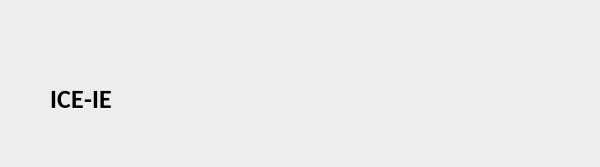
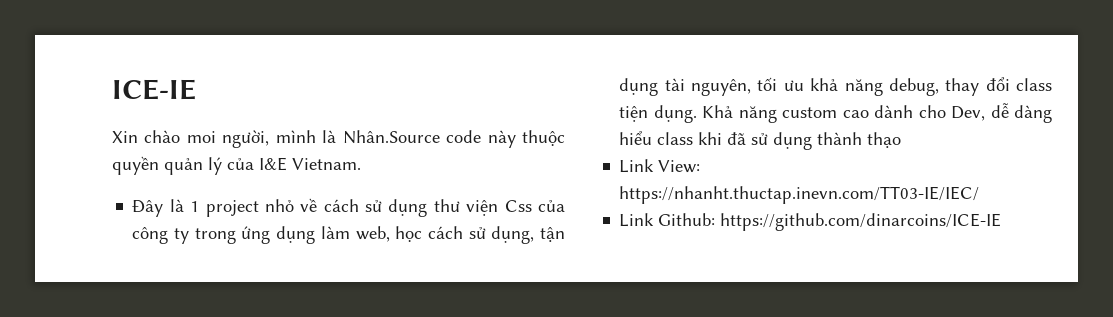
+ Xin chào moi người, mình là Nhân.Source code này thuộc quyền quản lý của I&E Vietnam.
+ Đây là 1 project nhỏ về cách sử dụng thư viện Css của công ty trong ứng dụng làm web, học cách sử dụng, tận dụng tài nguyên, tối ưu khả năng debug, thay đổi class tiện dụng. Khả năng custom cao dành cho Dev, dễ dàng hiểu class khi đã sử dụng thành thạo
+ Link View: https://nhanht.thuctap.inevn.com/TT03-IE/IEC/
+ Link Github: https://github.com/dinarcoins/ICE-IE

